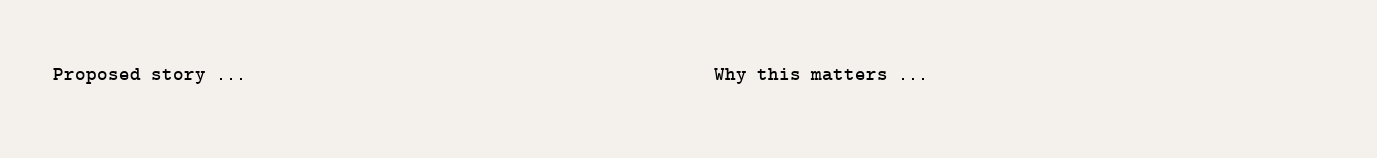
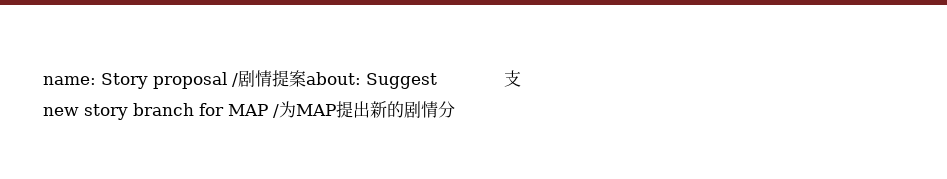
- Proposed story ...
- Why this matters ...
+ name: Story proposal /剧情提案about: Suggest new story branch for MAP /为MAP提出新的剧情分支

